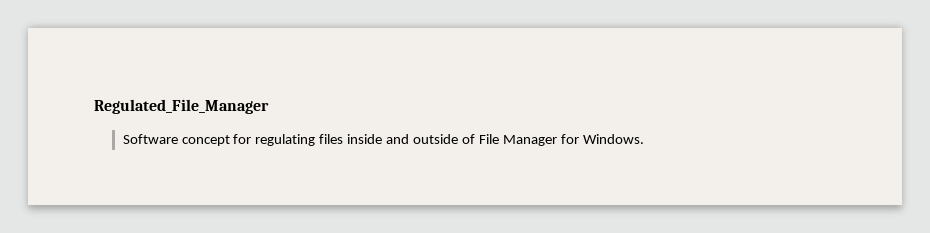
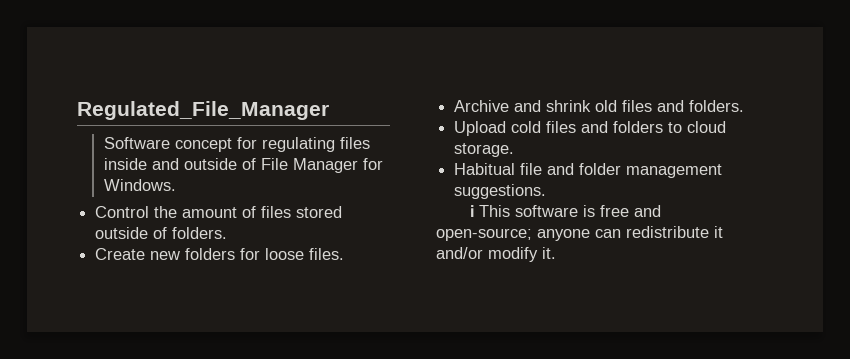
+ Control the amount of files stored outside of folders.
+ Create new folders for loose files.
+ Archive and shrink old files and folders.
+ Upload cold files and folders to cloud storage.
+ Habitual file and folder management suggestions.
+ ℹ This software is free and open-source; anyone can redistribute it and/or modify it.

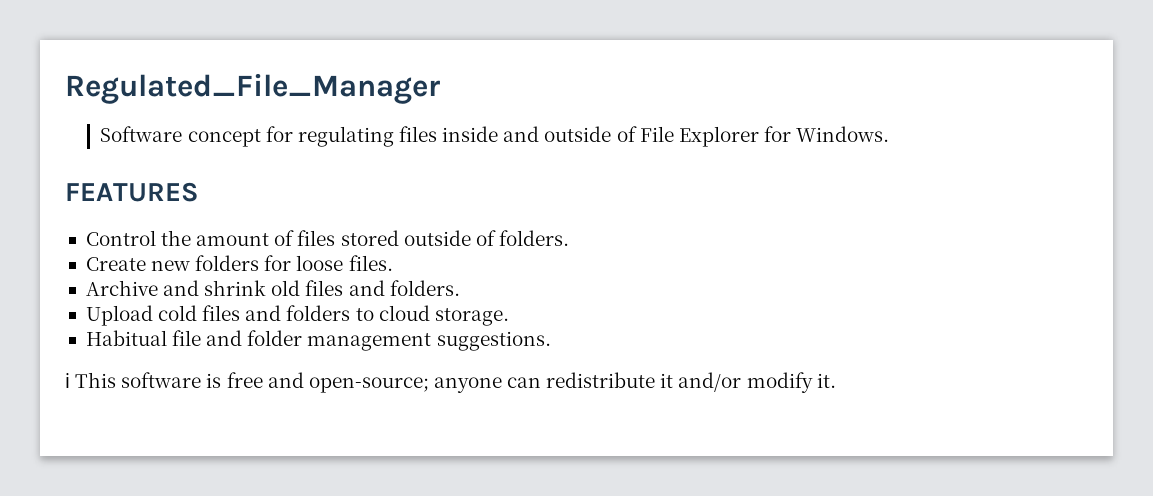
- Software concept for regulating files inside and outside of File Manager for Windows.
+ Software concept for regulating files inside and outside of File Explorer for Windows.
+ FEATURES

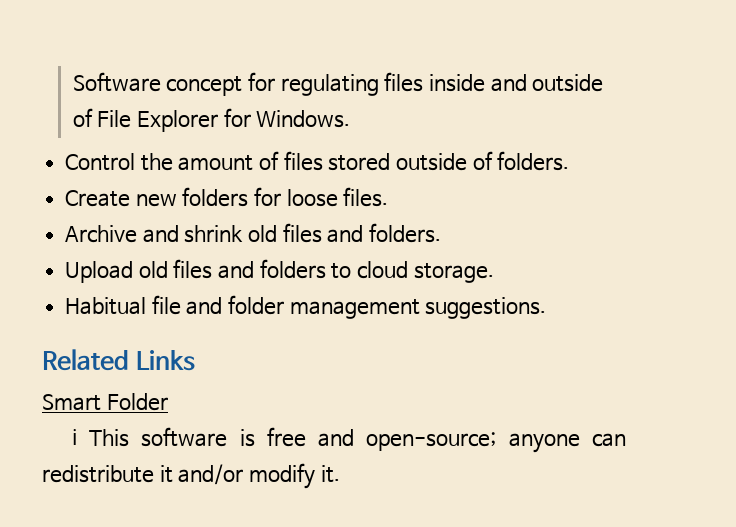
- Regulated_File_Manager
- FEATURES
- Upload cold files and folders to cloud storage.
+ Upload old files and folders to cloud storage.
+ Related Links
+ Smart Folder

